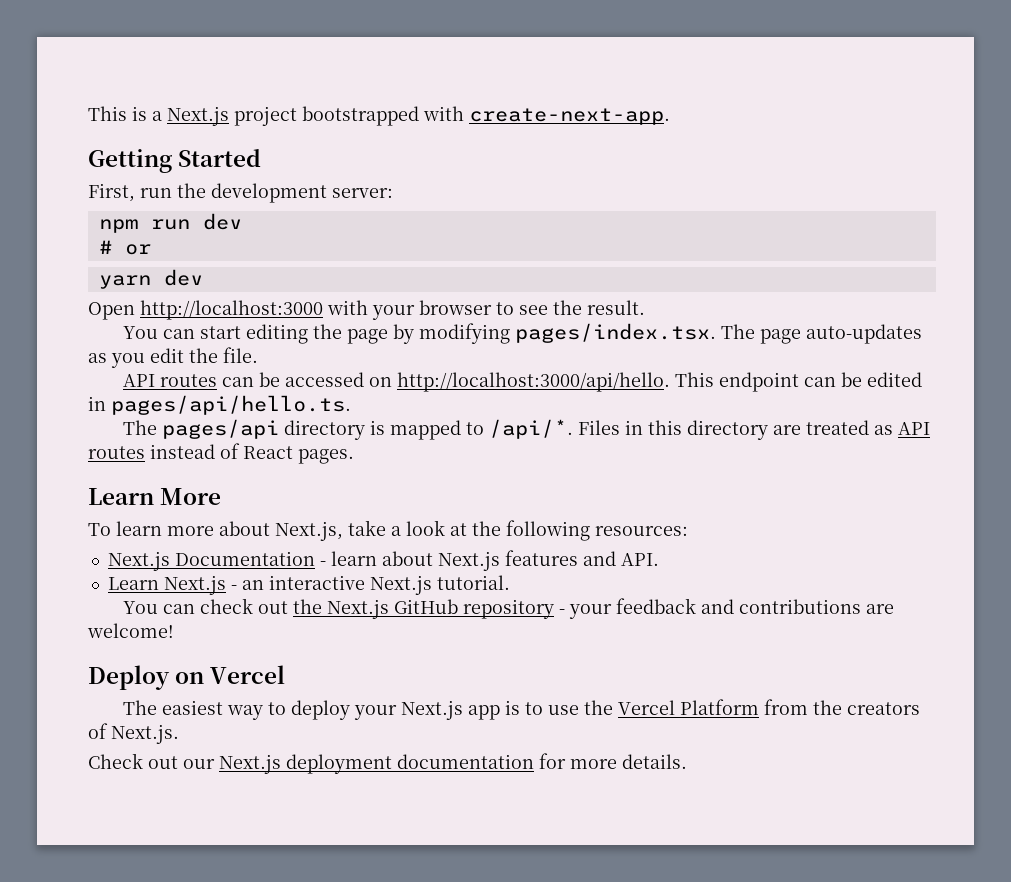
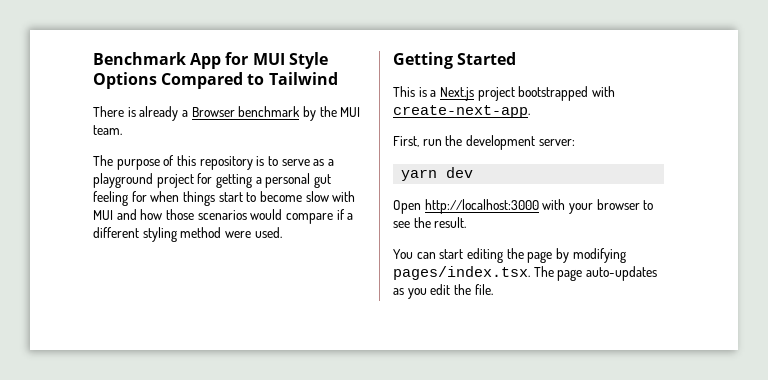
+ Benchmark App for MUI Style Options Compared to Tailwind
+ There is already a Browser benchmark by the MUI team.
+ The purpose of this repository is to serve as a playground project for getting a personal gut feeling for when things start to become slow with MUI and how those scenarios would compare if a different styling method were used.
+ Getting Started
- Getting Started
- npm run dev
- # or
- API routes can be accessed on http://localhost:3000/api/hello. This endpoint can be edited in pages/api/hello.ts.
- The pages/api directory is mapped to /api/*. Files in this directory are treated as API routes instead of React pages.
- Learn More
- To learn more about Next.js, take a look at the following resources:
- Next.js Documentation - learn about Next.js features and API.
- Learn Next.js - an interactive Next.js tutorial.
- You can check out the Next.js GitHub repository - your feedback and contributions are welcome!
- Deploy on Vercel
- The easiest way to deploy your Next.js app is to use the Vercel Platform from the creators of Next.js.
- Check out our Next.js deployment documentation for more details.

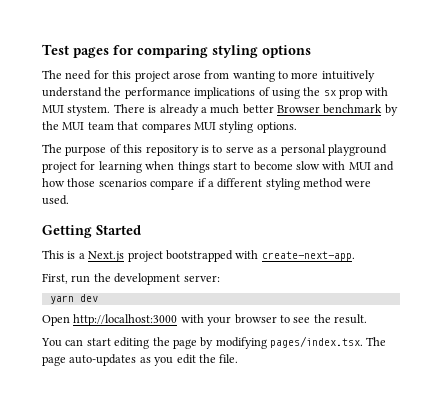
- Benchmark App for MUI Style Options Compared to Tailwind
- There is already a Browser benchmark by the MUI team.
+ Test pages for comparing styling options
+ The need for this project arose from wanting to more intuitively understand the performance implications of using the sx prop with MUI stystem. There is already a much better Browser benchmark by the MUI team that compares MUI styling options.
- The purpose of this repository is to serve as a playground project for getting a personal gut feeling for when things start to become slow with MUI and how those scenarios would compare if a different styling method were used.
+ The purpose of this repository is to serve as a personal playground project for learning when things start to become slow with MUI and how those scenarios compare if a different styling method were used.

